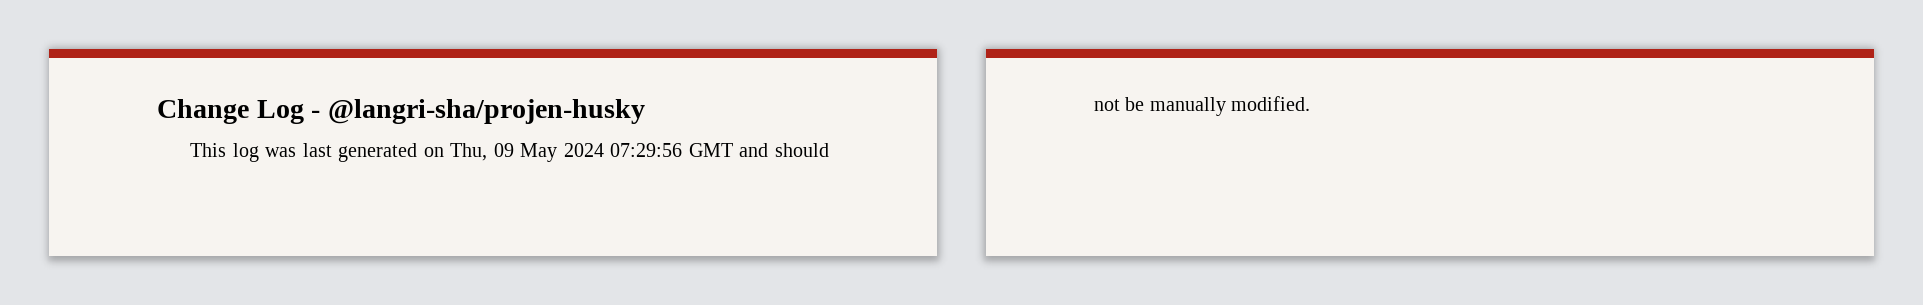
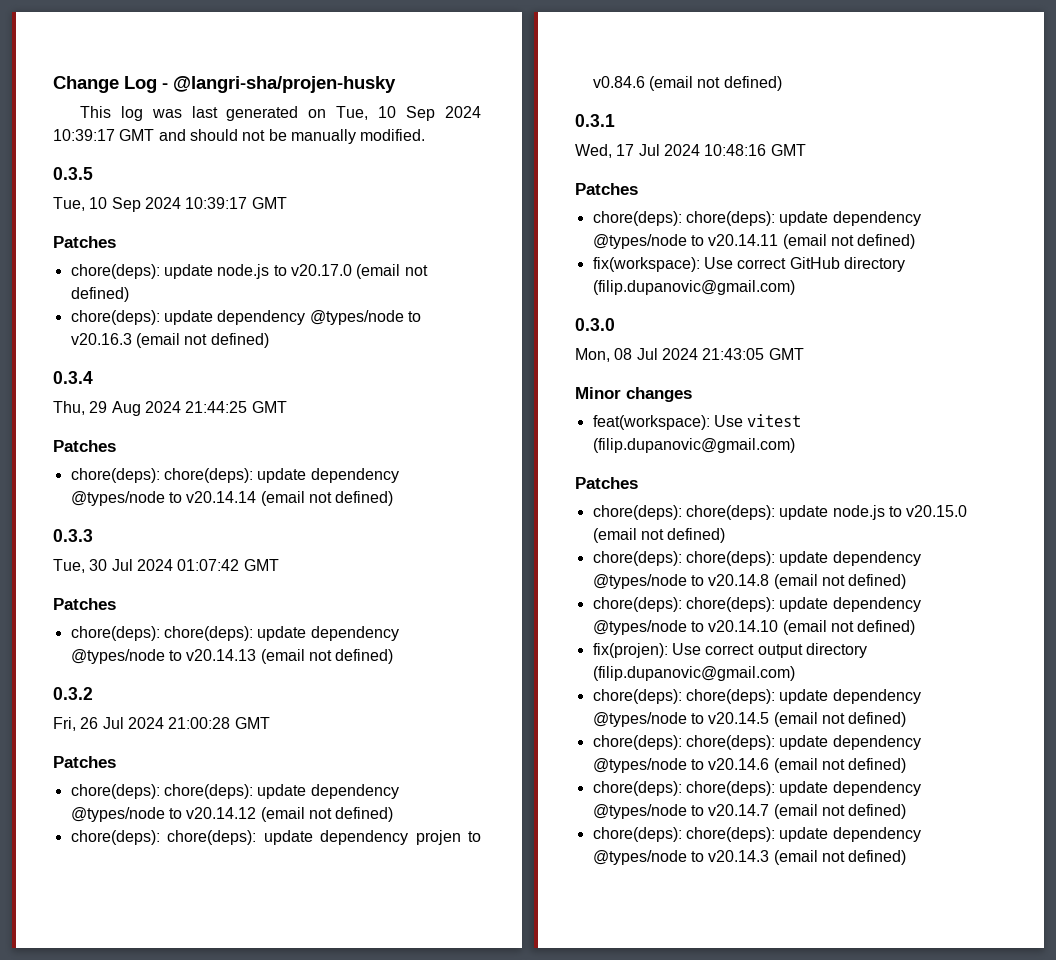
- This log was last generated on Thu, 09 May 2024 07:29:56 GMT and should not be manually modified.
+ This log was last generated on Tue, 10 Sep 2024 10:39:17 GMT and should not be manually modified.
+ 0.3.5
+ Tue, 10 Sep 2024 10:39:17 GMT
+ Patches
+ chore(deps): update node.js to v20.17.0 (email not defined)
+ chore(deps): update dependency @types/node to v20.16.3 (email not defined)
+ 0.3.4
+ Thu, 29 Aug 2024 21:44:25 GMT
+ Patches
+ chore(deps): chore(deps): update dependency @types/node to v20.14.14 (email not defined)
+ 0.3.3
+ Tue, 30 Jul 2024 01:07:42 GMT
+ Patches
+ chore(deps): chore(deps): update dependency @types/node to v20.14.13 (email not defined)
+ 0.3.2
+ Fri, 26 Jul 2024 21:00:28 GMT
+ Patches
+ chore(deps): chore(deps): update dependency @types/node to v20.14.12 (email not defined)
+ chore(deps): chore(deps): update dependency projen to v0.84.6 (email not defined)
+ 0.3.1
+ Wed, 17 Jul 2024 10:48:16 GMT
+ Patches
+ chore(deps): chore(deps): update dependency @types/node to v20.14.11 (email not defined)
+ fix(workspace): Use correct GitHub directory (filip.dupanovic@gmail.com)
+ 0.3.0
+ Mon, 08 Jul 2024 21:43:05 GMT
+ Minor changes
+ feat(workspace): Use vitest (filip.dupanovic@gmail.com)
+ Patches
+ chore(deps): chore(deps): update node.js to v20.15.0 (email not defined)
+ chore(deps): chore(deps): update dependency @types/node to v20.14.8 (email not defined)
+ chore(deps): chore(deps): update dependency @types/node to v20.14.10 (email not defined)
+ fix(projen): Use correct output directory (filip.dupanovic@gmail.com)
+ chore(deps): chore(deps): update dependency @types/node to v20.14.5 (email not defined)
+ chore(deps): chore(deps): update dependency @types/node to v20.14.6 (email not defined)
+ chore(deps): chore(deps): update dependency @types/node to v20.14.7 (email not defined)
+ chore(deps): chore(deps): update dependency @types/node to v20.14.3 (email not defined)

